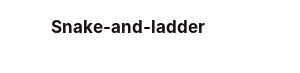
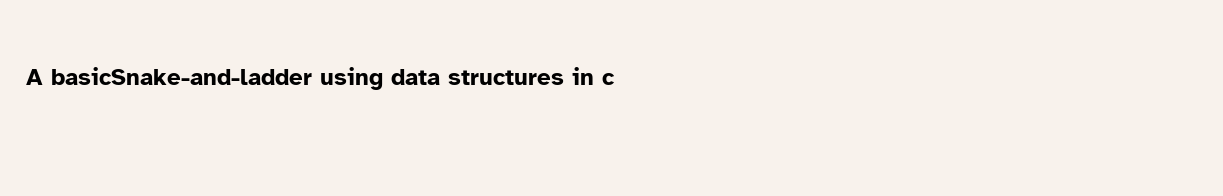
- Snake-and-ladder
+ A basicSnake-and-ladder using data structures in c

